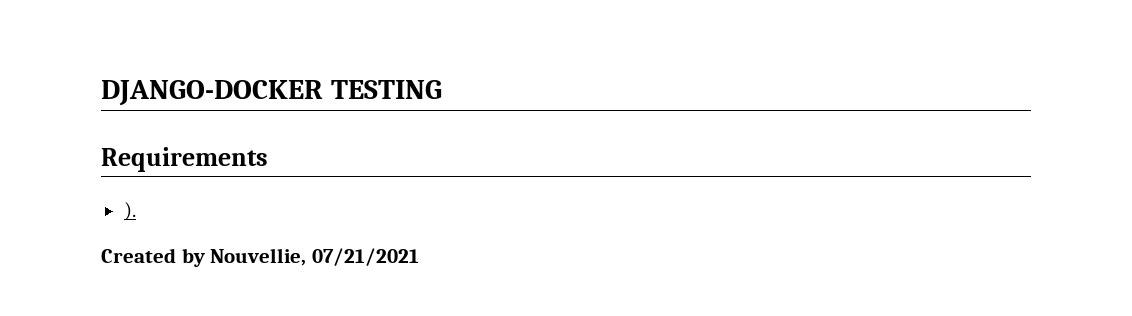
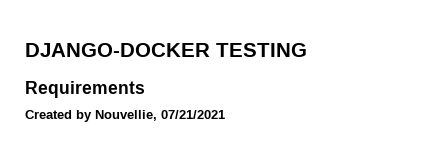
- ).

